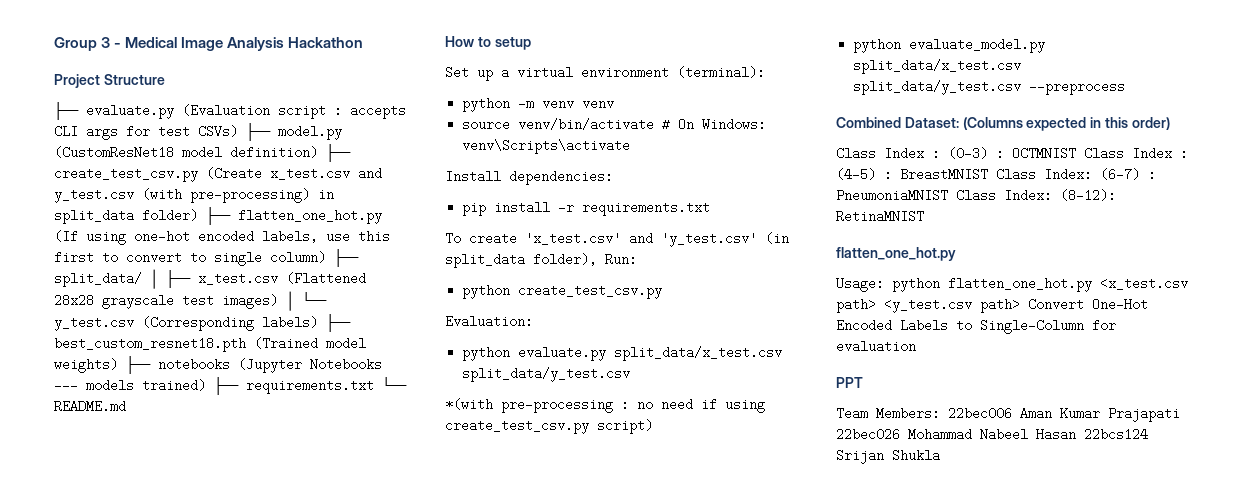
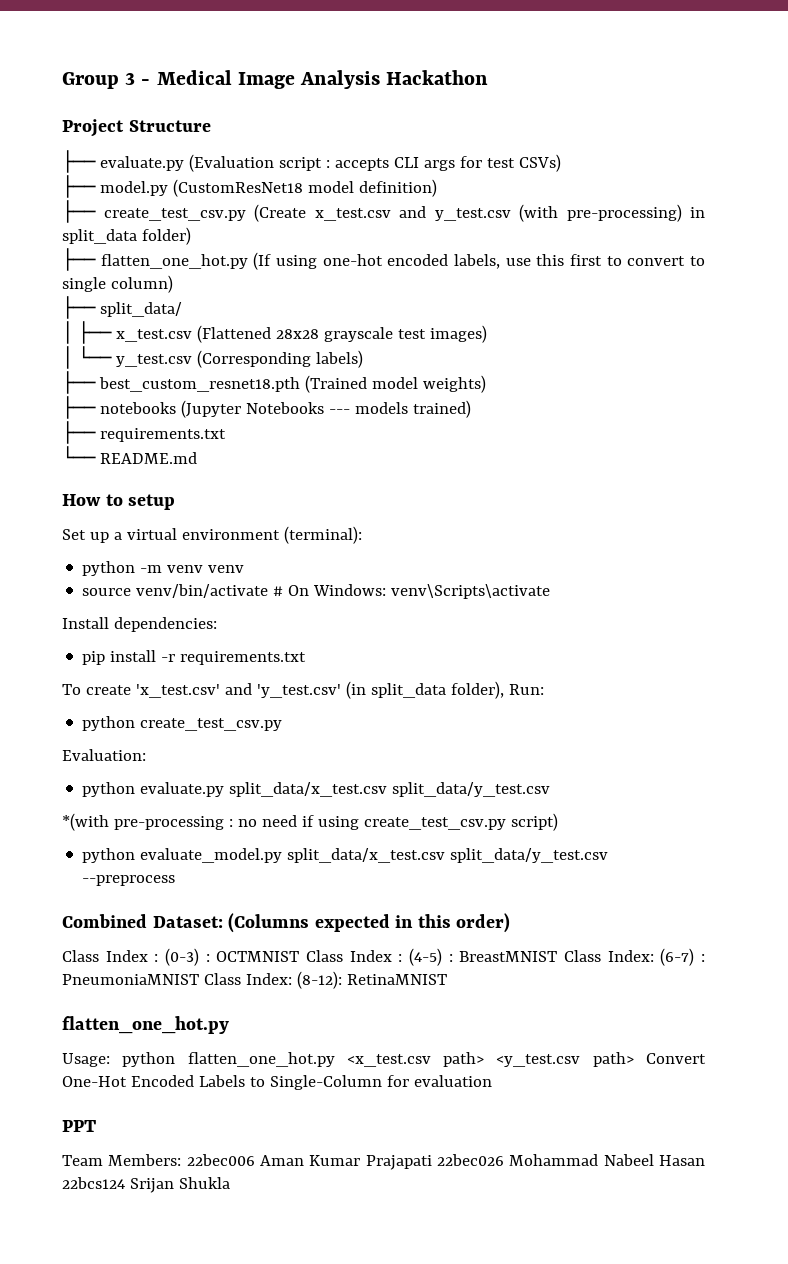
- accepts CLI args for test CSVs) ├── model.py (CustomResNet18 model definition) ├── create_test_csv.py (Create x_test.csv and y_test.csv (with pre-processing) in split_data folder) ├── flatten_one_hot.py (If using one-hot encoded labels, use this first to convert to single column) ├── split_data/ │ ├── x_test.csv (Flattened 28x28 grayscale test images) │ └── y_test.csv (Corresponding labels) ├── best_custom_resnet18.pth (Trained model weights) ├── notebooks (Jupyter Notebooks --- models trained) ├── requirements.txt └── README.md
+ accepts CLI args for test CSVs)
+ ├── model.py (CustomResNet18 model definition)
+ ├── create_test_csv.py (Create x_test.csv and y_test.csv (with pre-processing) in split_data folder)
+ ├── flatten_one_hot.py (If using one-hot encoded labels, use this first to convert to single column)
+ ├── split_data/
+ │ ├── x_test.csv (Flattened 28x28 grayscale test images)
+ │ └── y_test.csv (Corresponding labels)
+ ├── best_custom_resnet18.pth (Trained model weights)
+ ├── notebooks (Jupyter Notebooks --- models trained)
+ ├── requirements.txt
+ └── README.md

